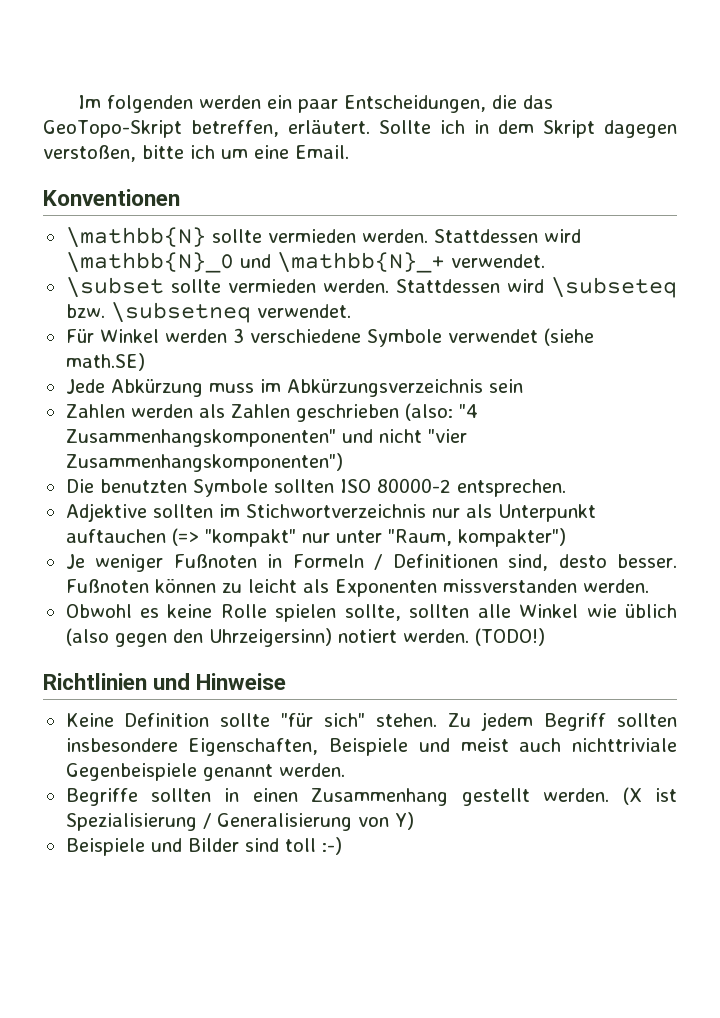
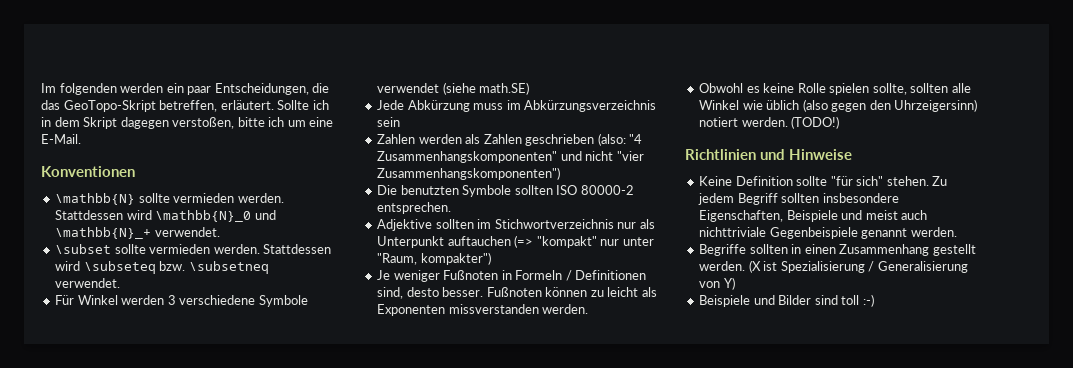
- Sollte ich in dem Skript dagegen verstoßen, bitte ich um eine Email.
+ Sollte ich in dem Skript dagegen verstoßen, bitte ich um eine E-Mail.

